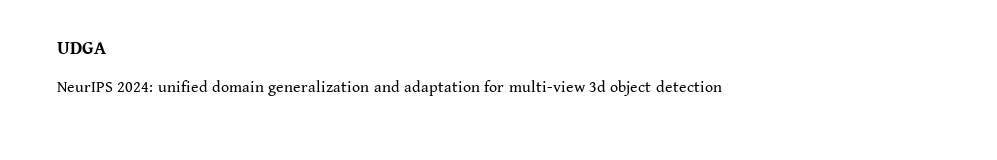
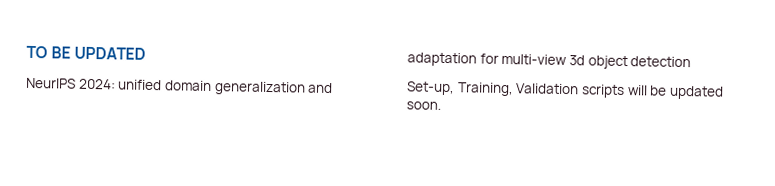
- UDGA
+ TO BE UPDATED
+ Set-up, Training, Validation scripts will be updated soon.

